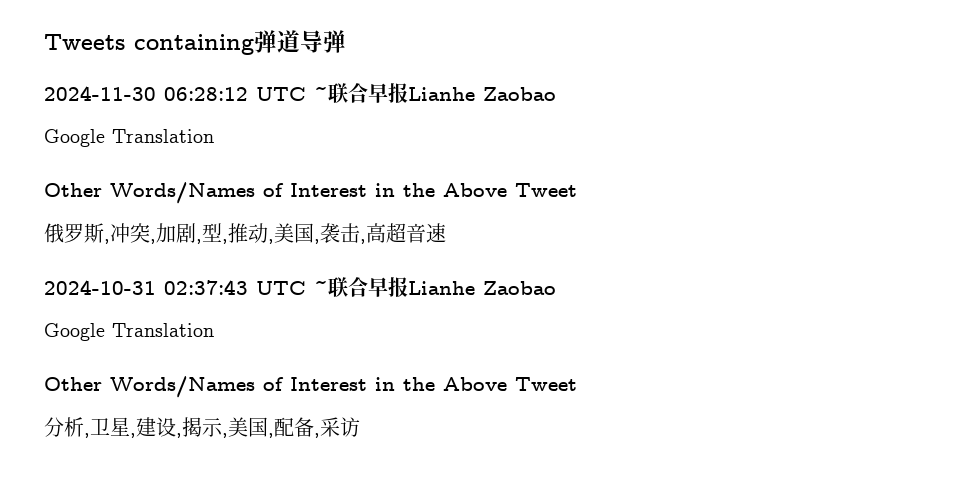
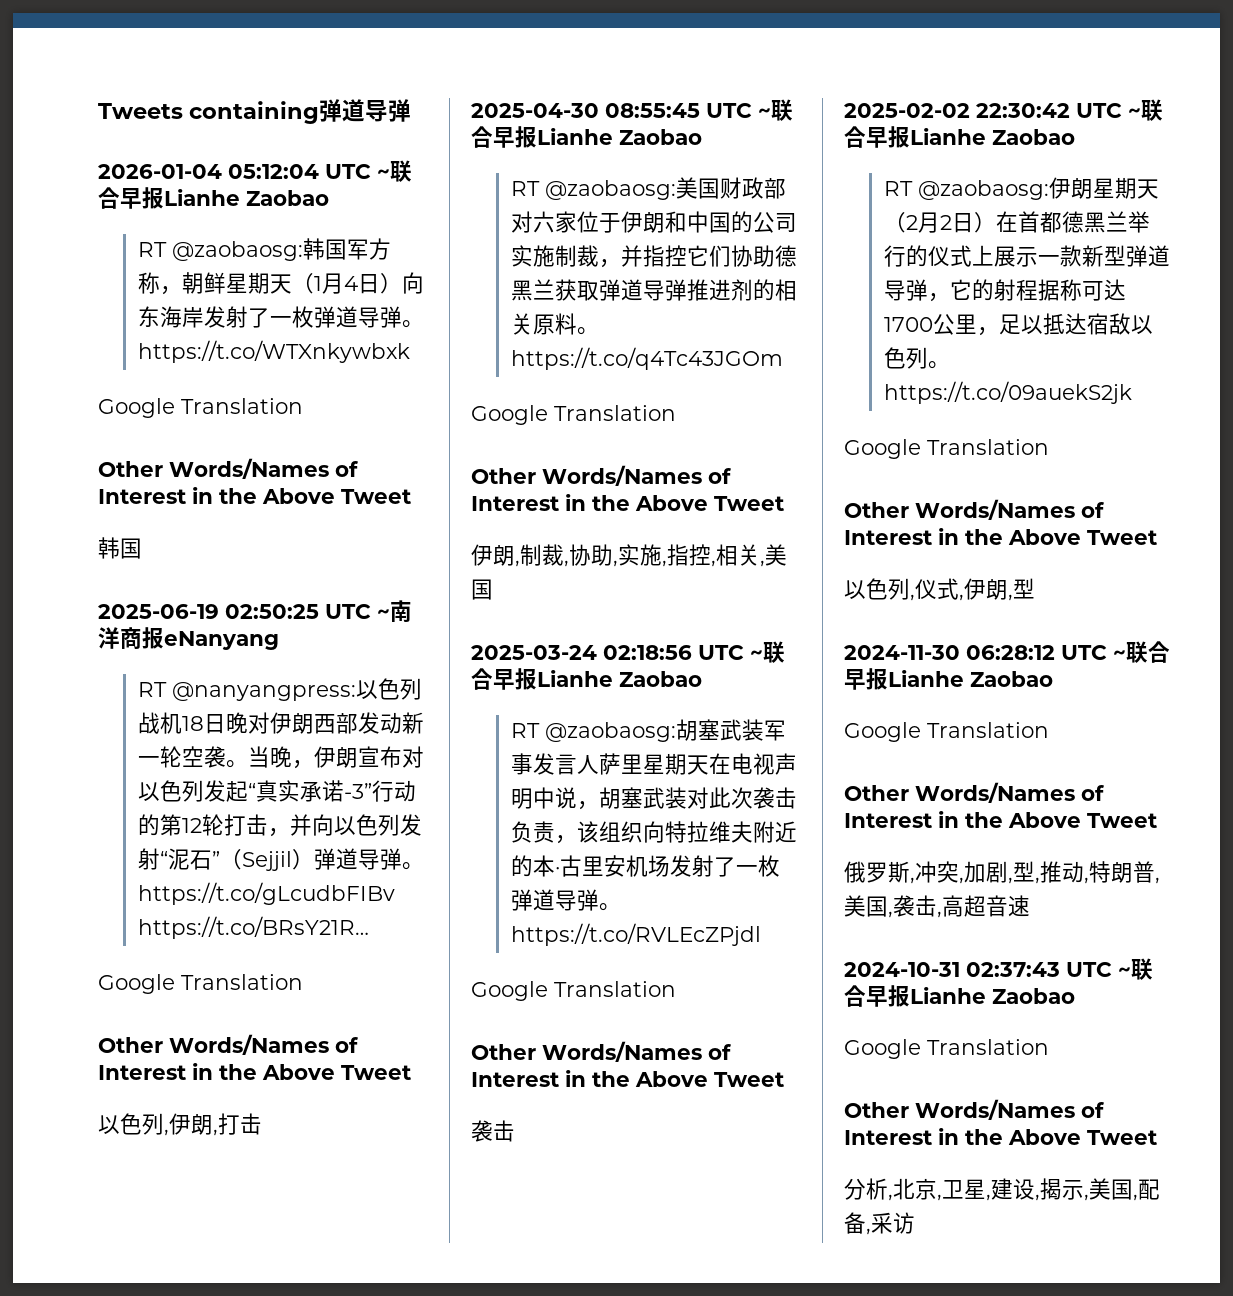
+ 2026-01-04 05:12:04 UTC ~联合早报Lianhe Zaobao
+ RT @zaobaosg:韩国军方称，朝鲜星期天（1月4日）向东海岸发射了一枚弹道导弹。https://t.co/WTXnkywbxk
+ Google Translation
+ Other Words/Names of Interest in the Above Tweet
+ 韩国
+ 2025-06-19 02:50:25 UTC ~南洋商报eNanyang
+ RT @nanyangpress:以色列战机18日晚对伊朗西部发动新一轮空袭。当晚，伊朗宣布对以色列发起“真实承诺-3”行动的第12轮打击，并向以色列发射“泥石”（Sejjil）弹道导弹。https://t.co/gLcudbFIBv https://t.co/BRsY21R…
+ Google Translation
+ Other Words/Names of Interest in the Above Tweet
+ 以色列,伊朗,打击
+ 2025-04-30 08:55:45 UTC ~联合早报Lianhe Zaobao
+ RT @zaobaosg:美国财政部对六家位于伊朗和中国的公司实施制裁，并指控它们协助德黑兰获取弹道导弹推进剂的相关原料。https://t.co/q4Tc43JGOm
+ Google Translation
+ Other Words/Names of Interest in the Above Tweet
+ 伊朗,制裁,协助,实施,指控,相关,美国
+ 2025-03-24 02:18:56 UTC ~联合早报Lianhe Zaobao
+ RT @zaobaosg:胡塞武装军事发言人萨里星期天在电视声明中说，胡塞武装对此次袭击负责，该组织向特拉维夫附近的本·古里安机场发射了一枚弹道导弹。https://t.co/RVLEcZPjdl
+ Google Translation
+ Other Words/Names of Interest in the Above Tweet
+ 袭击
+ 2025-02-02 22:30:42 UTC ~联合早报Lianhe Zaobao
+ RT @zaobaosg:伊朗星期天（2月2日）在首都德黑兰举行的仪式上展示一款新型弹道导弹，它的射程据称可达1700公里，足以抵达宿敌以色列。https://t.co/09auekS2jk
+ Google Translation
+ Other Words/Names of Interest in the Above Tweet
+ 以色列,仪式,伊朗,型
- 俄罗斯,冲突,加剧,型,推动,美国,袭击,高超音速
+ 俄罗斯,冲突,加剧,型,推动,特朗普,美国,袭击,高超音速
- 分析,卫星,建设,揭示,美国,配备,采访
+ 分析,北京,卫星,建设,揭示,美国,配备,采访

